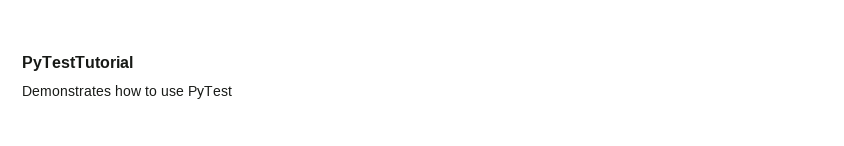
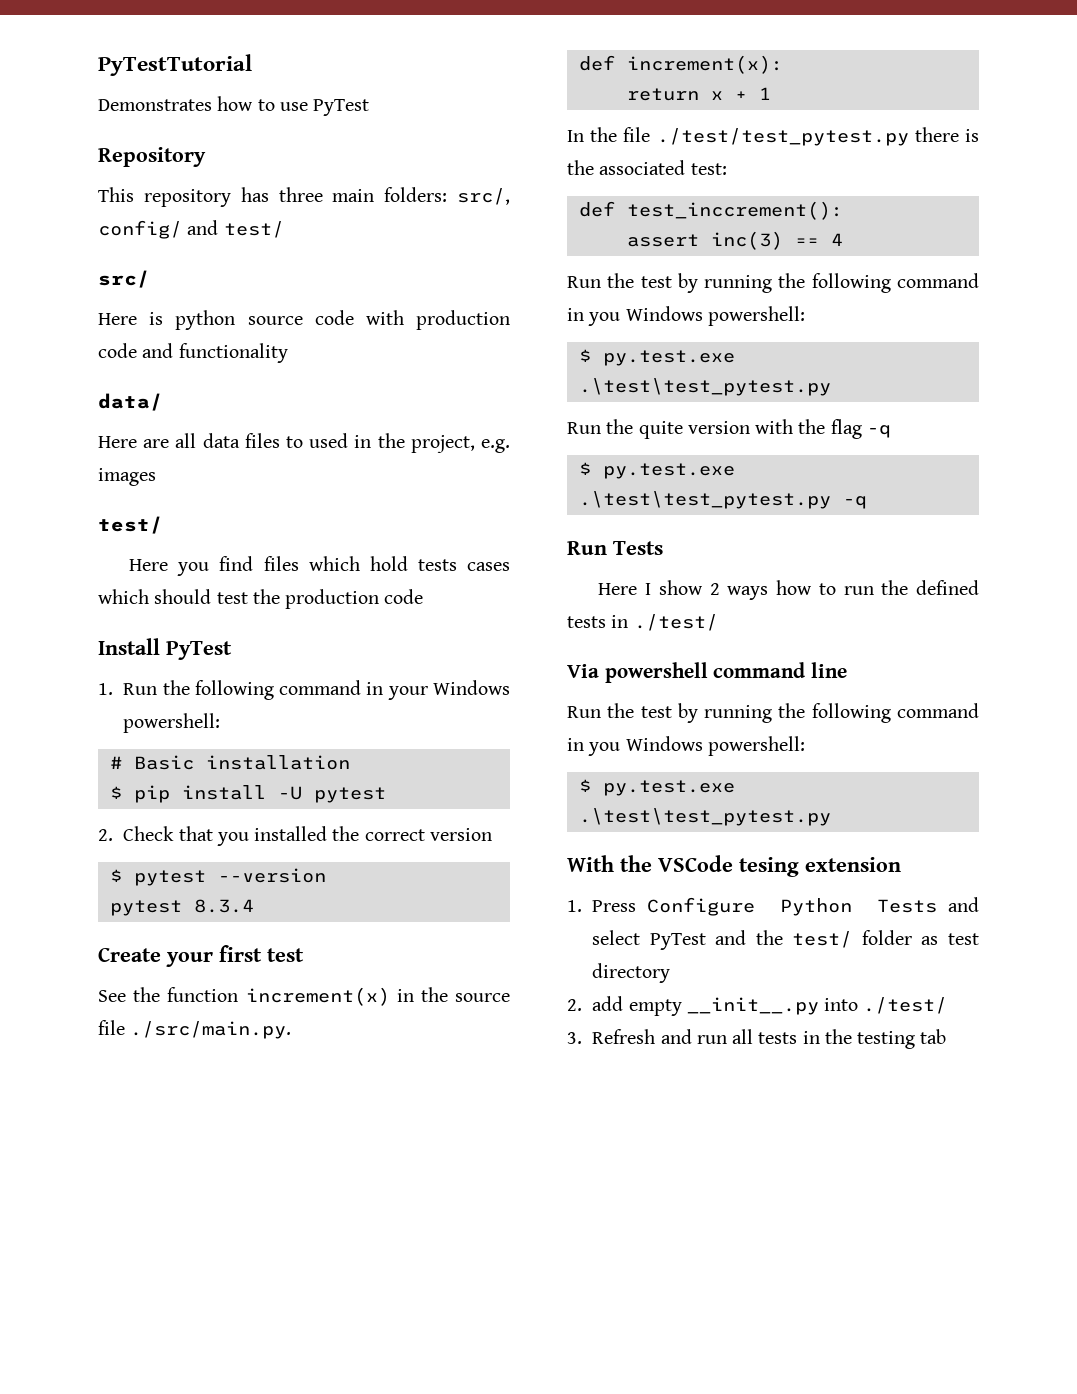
+ Repository
+ This repository has three main folders: src/, config/ and test/
+ src/
+ Here is python source code with production code and functionality
+ data/
+ Here are all data files to used in the project, e.g. images
+ test/
+ Here you find files which hold tests cases which should test the production code
+ Install PyTest
+ 1. Run the following command in your Windows powershell:
+ # Basic installation
+ $ pip install -U pytest
+ 2. Check that you installed the correct version
+ $ pytest --version
+ pytest 8.3.4
+ Create your first test
+ See the function increment(x) in the source file ./src/main.py.
+ def increment(x):
+ return x + 1
+ In the file ./test/test_pytest.py there is the associated test:
+ def test_inccrement():
+ assert inc(3) == 4
+ Run the test by running the following command in you Windows powershell:
+ $ py.test.exe .\test\test_pytest.py
+ Run the quite version with the flag -q
+ $ py.test.exe .\test\test_pytest.py -q
+ Run Tests
+ Here I show 2 ways how to run the defined tests in ./test/
+ Via powershell command line
+ Run the test by running the following command in you Windows powershell:
+ $ py.test.exe .\test\test_pytest.py
+ With the VSCode tesing extension
+ 1. Press Configure Python Tests and select PyTest and the test/ folder as test directory
+ 2. add empty __init__.py into ./test/
+ 3. Refresh and run all tests in the testing tab

